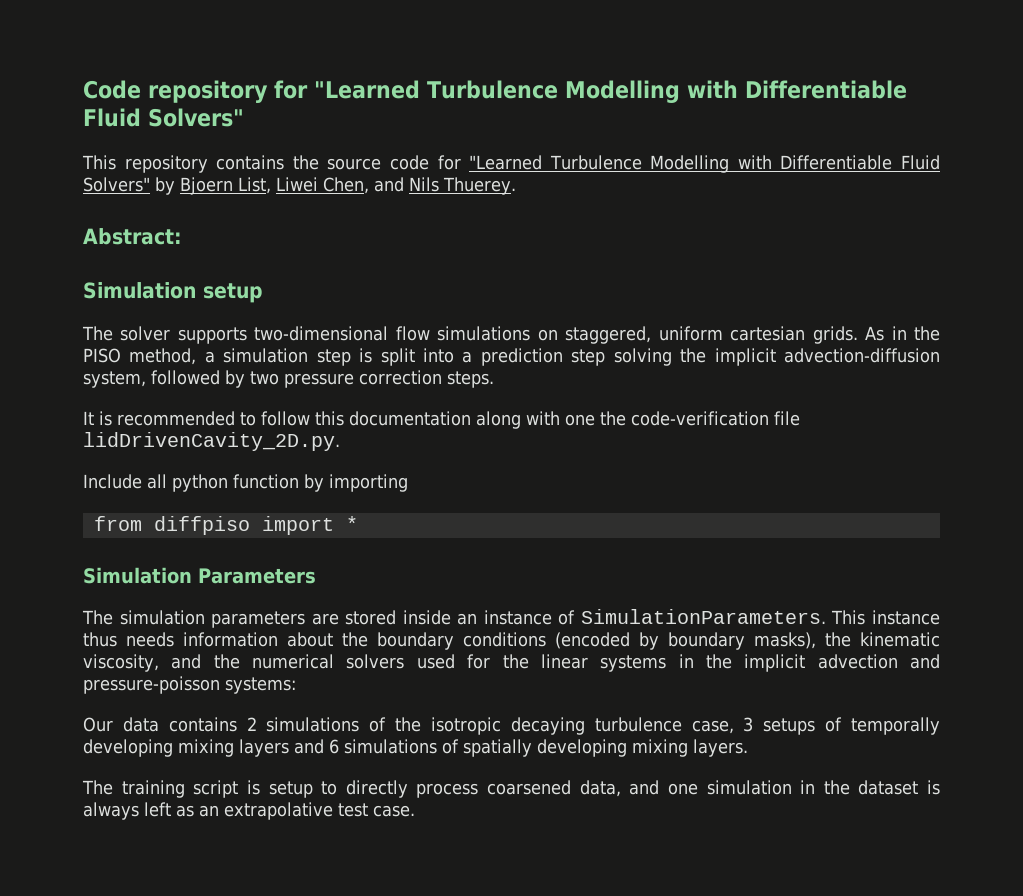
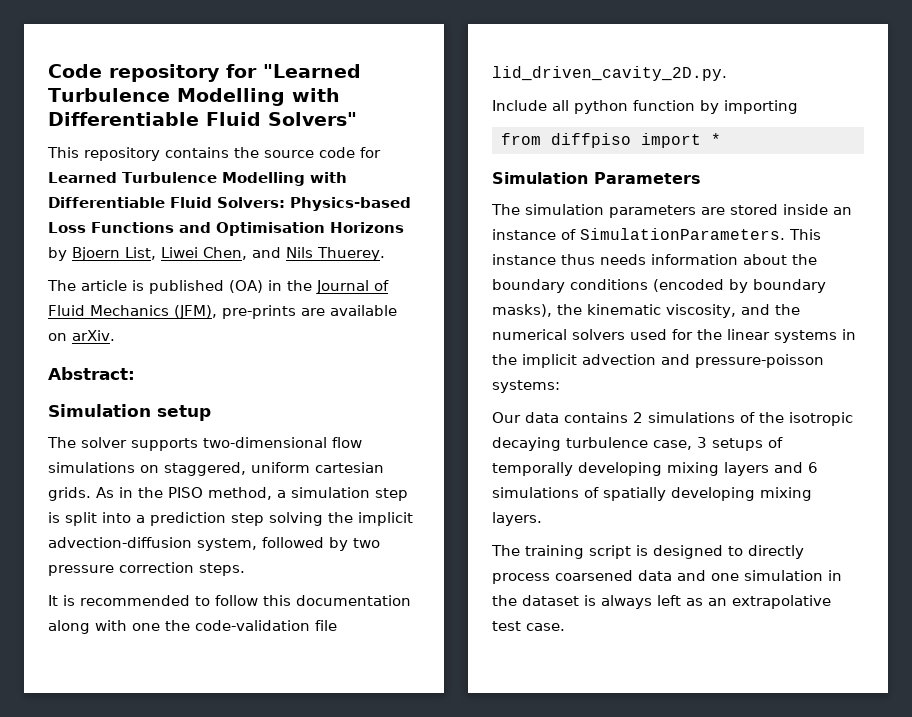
- This repository contains the source code for "Learned Turbulence Modelling with Differentiable Fluid Solvers" by Bjoern List, Liwei Chen, and Nils Thuerey.
+ This repository contains the source code for Learned Turbulence Modelling with Differentiable Fluid Solvers: Physics-based Loss Functions and Optimisation Horizons by Bjoern List, Liwei Chen, and Nils Thuerey.
+ The article is published (OA) in the Journal of Fluid Mechanics (JFM), pre-prints are available on arXiv.
- It is recommended to follow this documentation along with one the code-verification file lidDrivenCavity_2D.py.
+ It is recommended to follow this documentation along with one the code-validation file lid_driven_cavity_2D.py.
- The training script is setup to directly process coarsened data, and one simulation in the dataset is always left as an extrapolative test case.
+ The training script is designed to directly process coarsened data and one simulation in the dataset is always left as an extrapolative test case.

